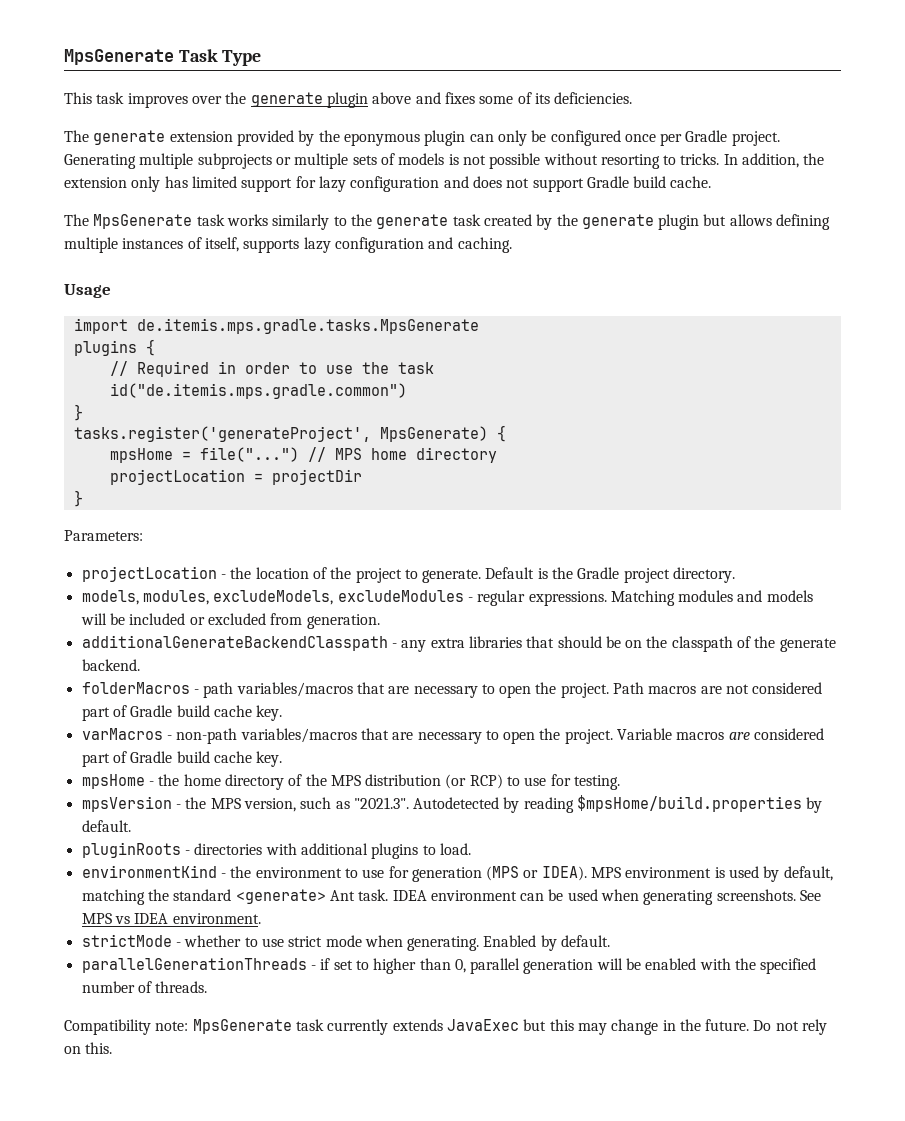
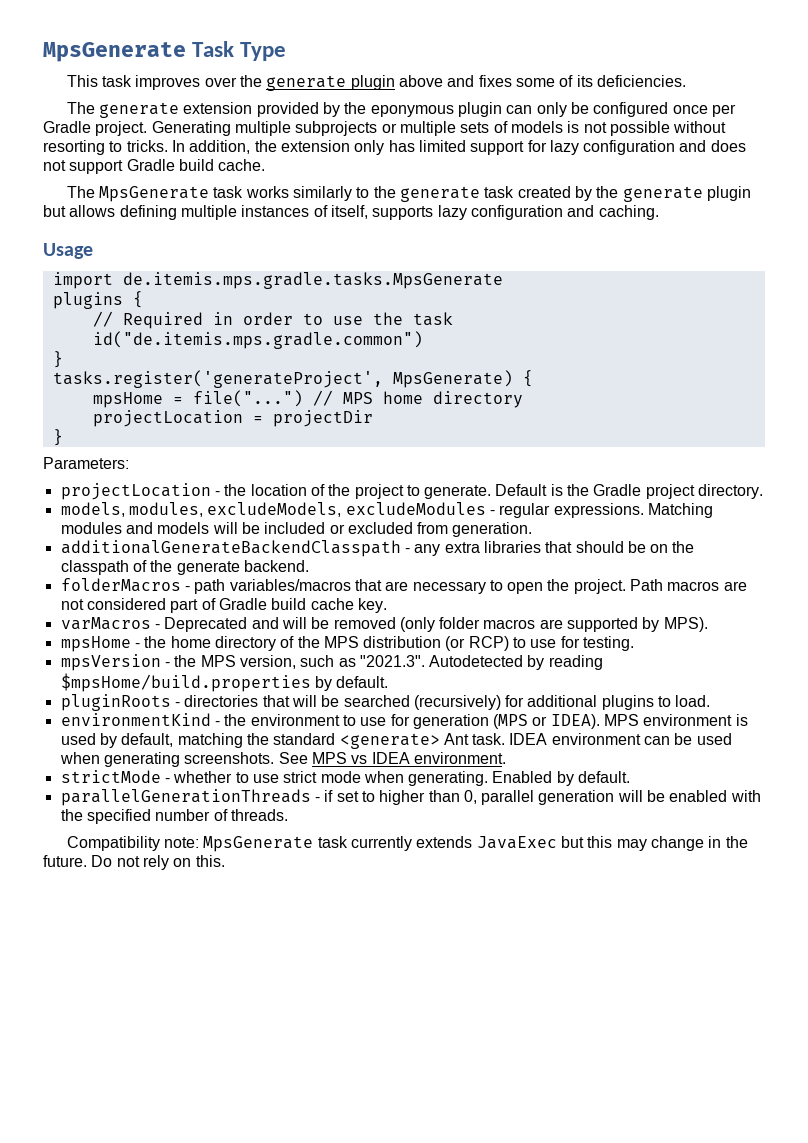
- varMacros - non-path variables/macros that are necessary to open the project. Variable macros are considered part of Gradle build cache key.
+ varMacros - Deprecated and will be removed (only folder macros are supported by MPS).
- pluginRoots - directories with additional plugins to load.
+ pluginRoots - directories that will be searched (recursively) for additional plugins to load.

